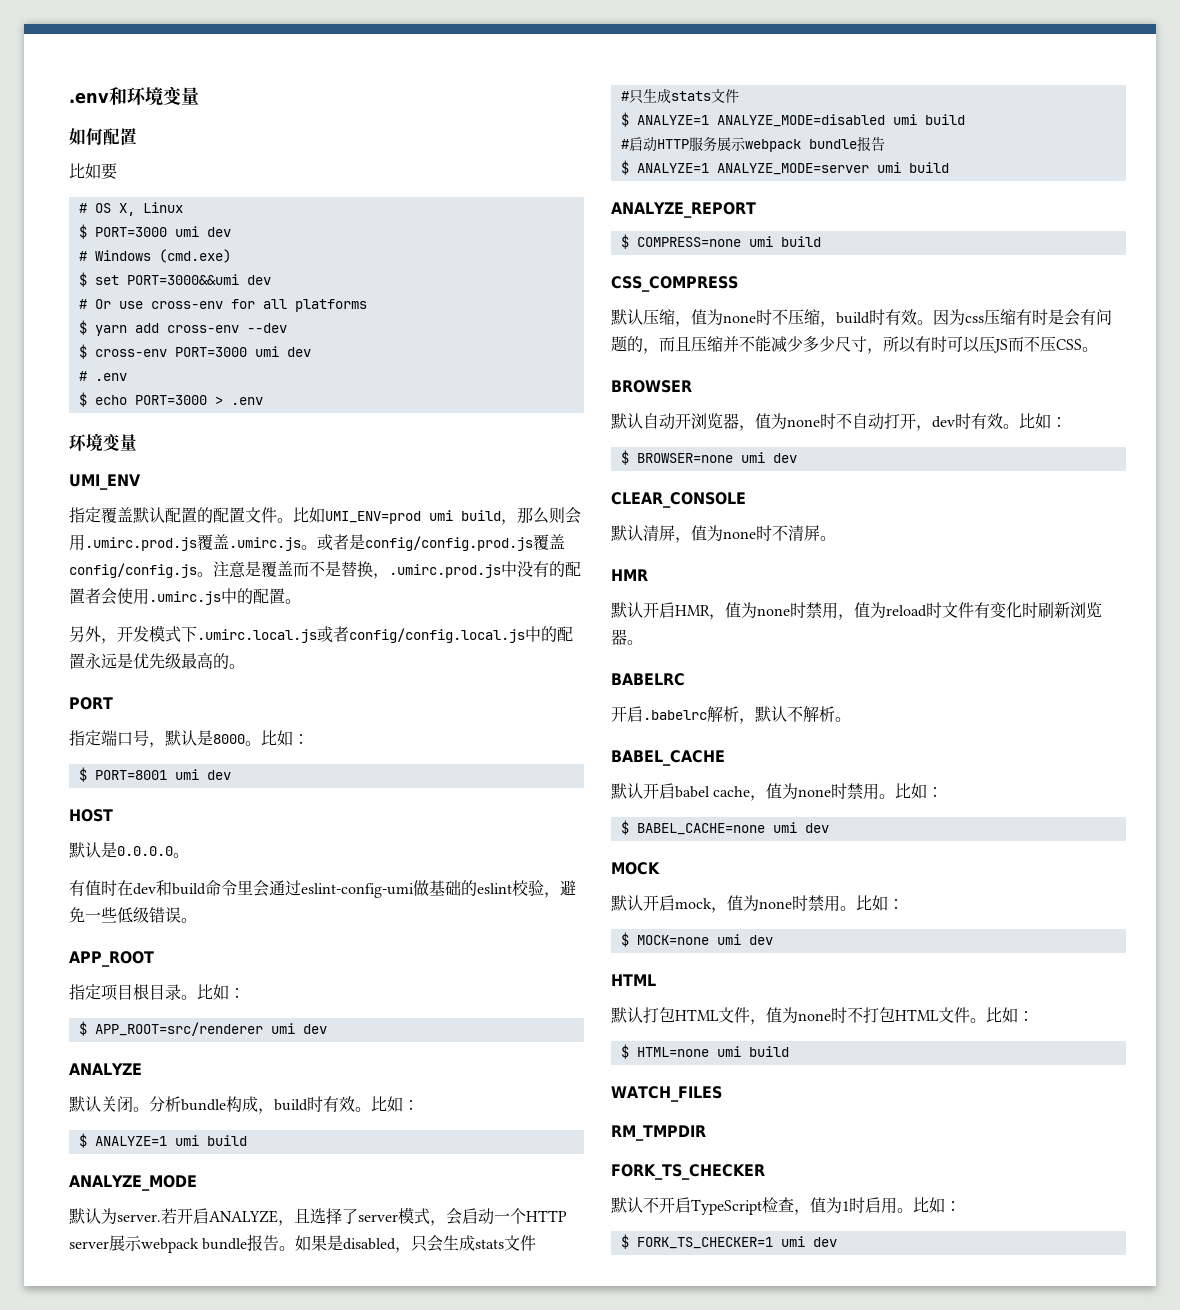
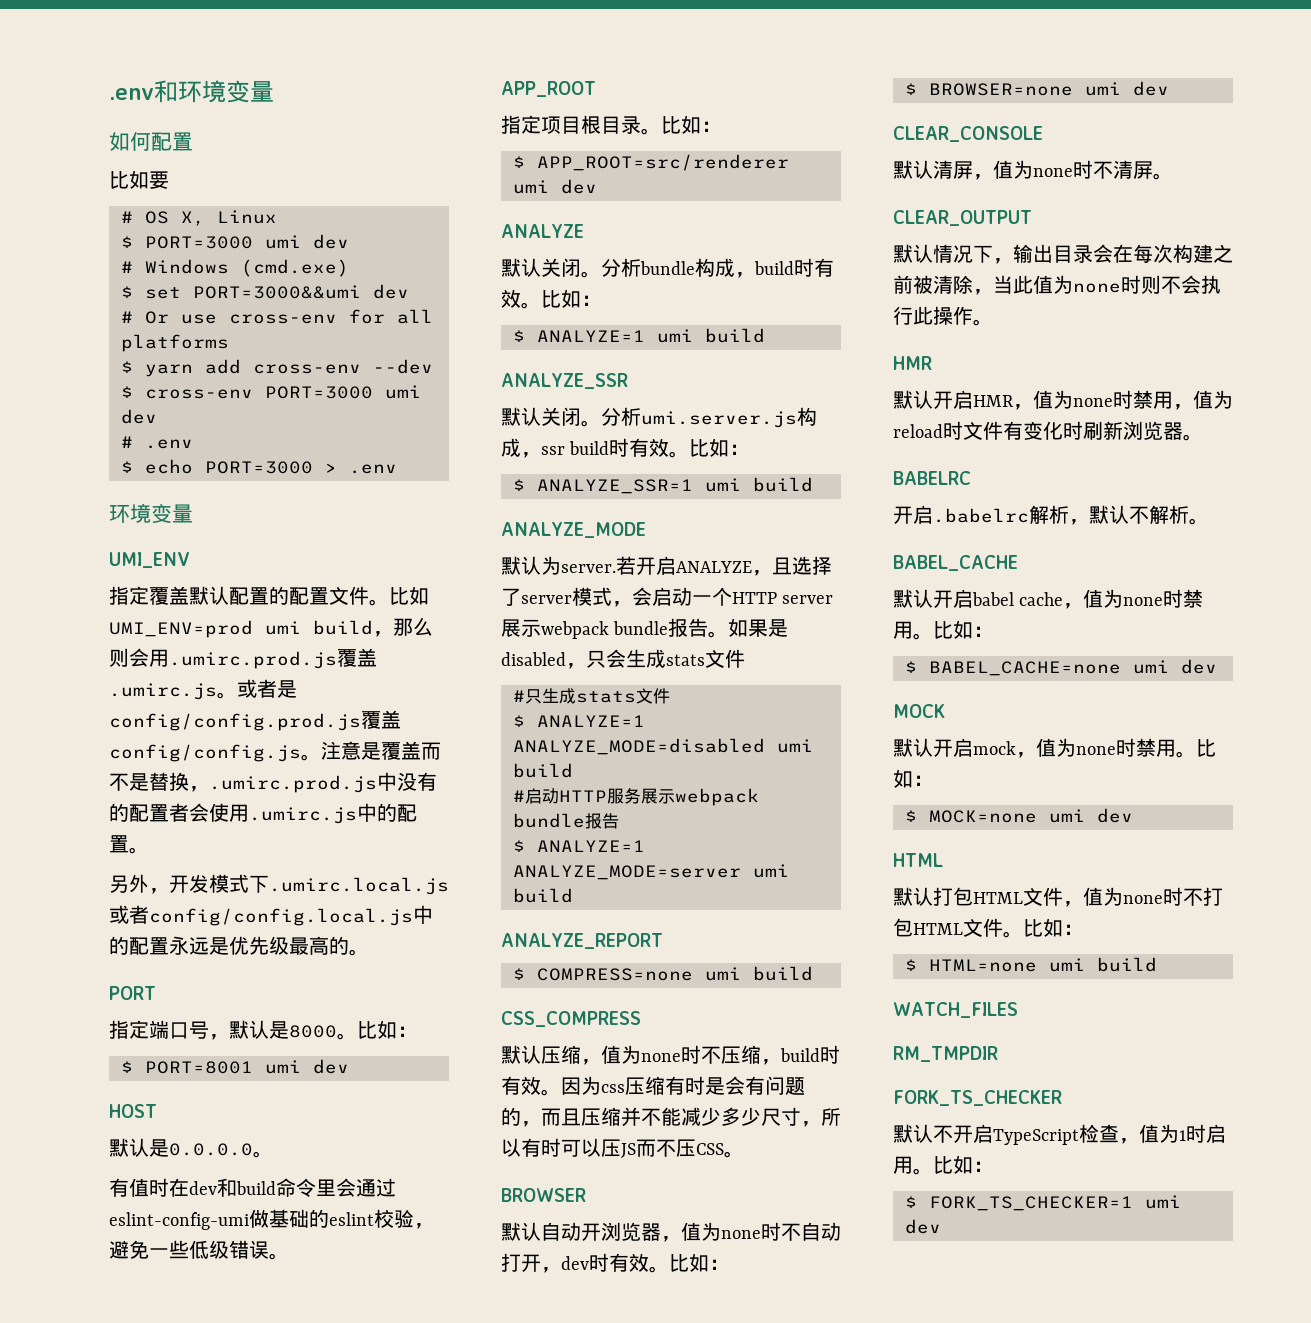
+ ANALYZE_SSR
+ 默认关闭。分析umi.server.js构成，ssr build时有效。比如：
+ $ ANALYZE_SSR=1 umi build
+ CLEAR_OUTPUT
+ 默认情况下，输出目录会在每次构建之前被清除，当此值为none时则不会执行此操作。

